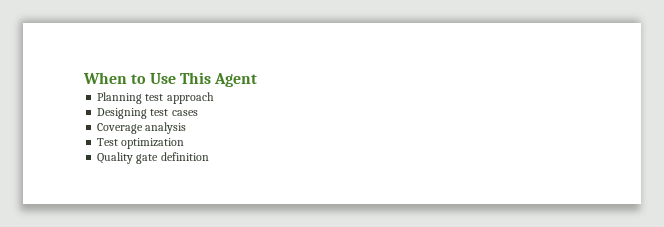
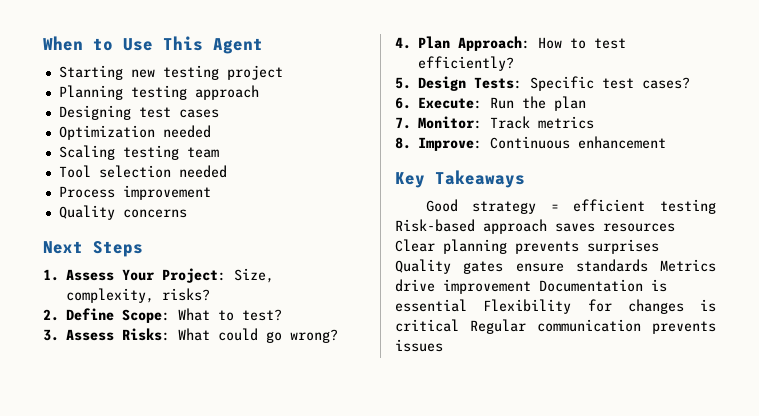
+ Starting new testing project
- Planning test approach
+ Planning testing approach
- Coverage analysis
- Test optimization
- Quality gate definition
+ Optimization needed
+ Scaling testing team
+ Tool selection needed
+ Process improvement
+ Quality concerns
+ Next Steps
+ 1. Assess Your Project: Size, complexity, risks?
+ 2. Define Scope: What to test?
+ 3. Assess Risks: What could go wrong?
+ 4. Plan Approach: How to test efficiently?
+ 5. Design Tests: Specific test cases?
+ 6. Execute: Run the plan
+ 7. Monitor: Track metrics
+ 8. Improve: Continuous enhancement
+ Key Takeaways
+ Good strategy = efficient testing Risk-based approach saves resources Clear planning prevents surprises Quality gates ensure standards Metrics drive improvement Documentation is essential Flexibility for changes is critical Regular communication prevents issues

